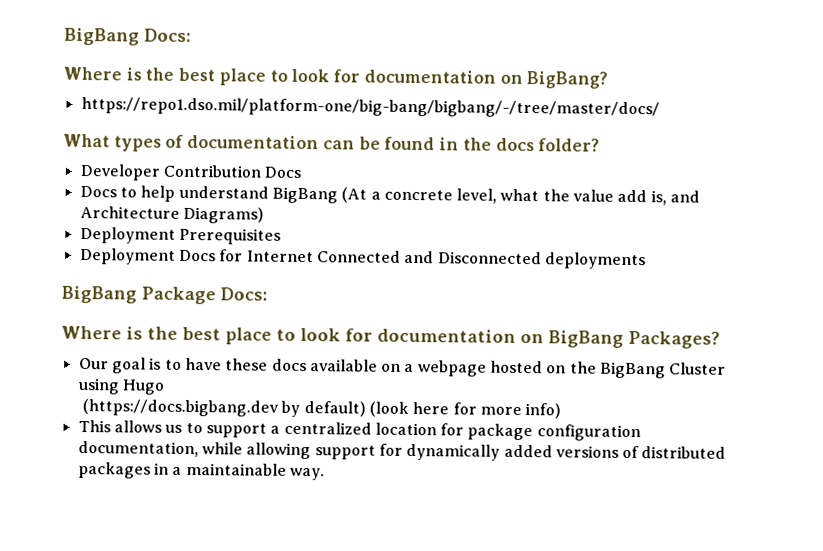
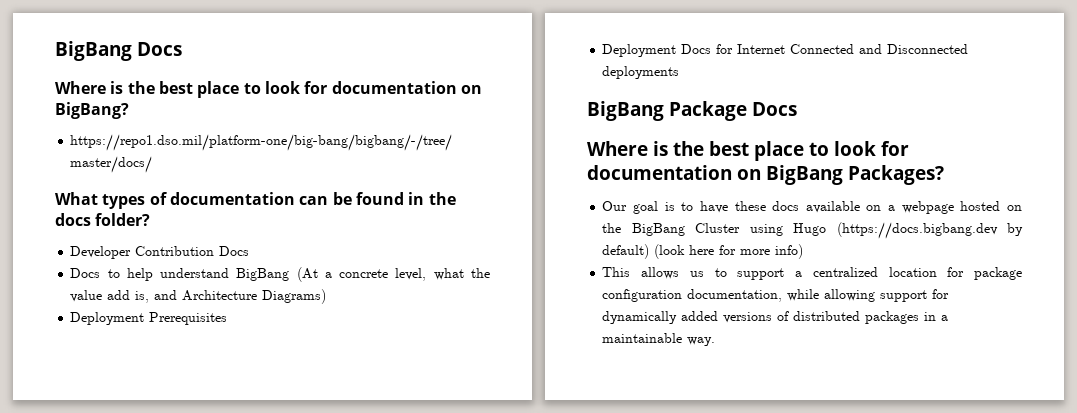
- BigBang Docs:
+ BigBang Docs
- BigBang Package Docs:
+ BigBang Package Docs
- Our goal is to have these docs available on a webpage hosted on the BigBang Cluster using Hugo
- (https://docs.bigbang.dev by default) (look here for more info)
+ Our goal is to have these docs available on a webpage hosted on the BigBang Cluster using Hugo (https://docs.bigbang.dev by default) (look here for more info)

